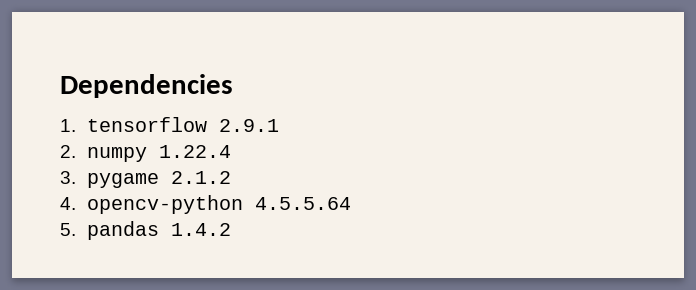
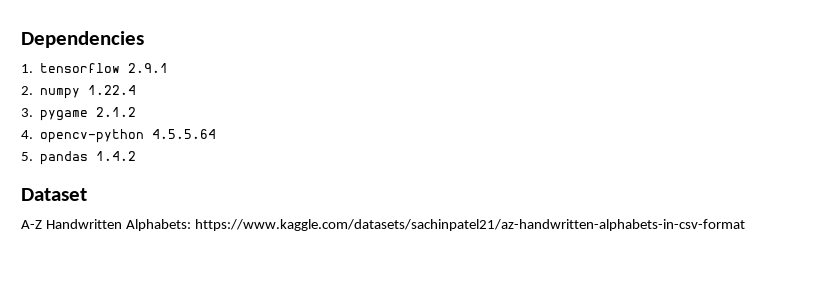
+ Dataset
+ A-Z Handwritten Alphabets: https://www.kaggle.com/datasets/sachinpatel21/az-handwritten-alphabets-in-csv-format

